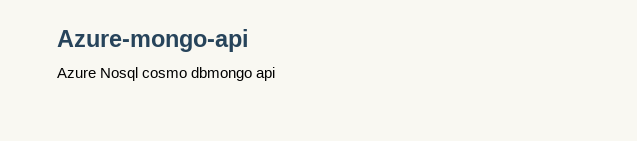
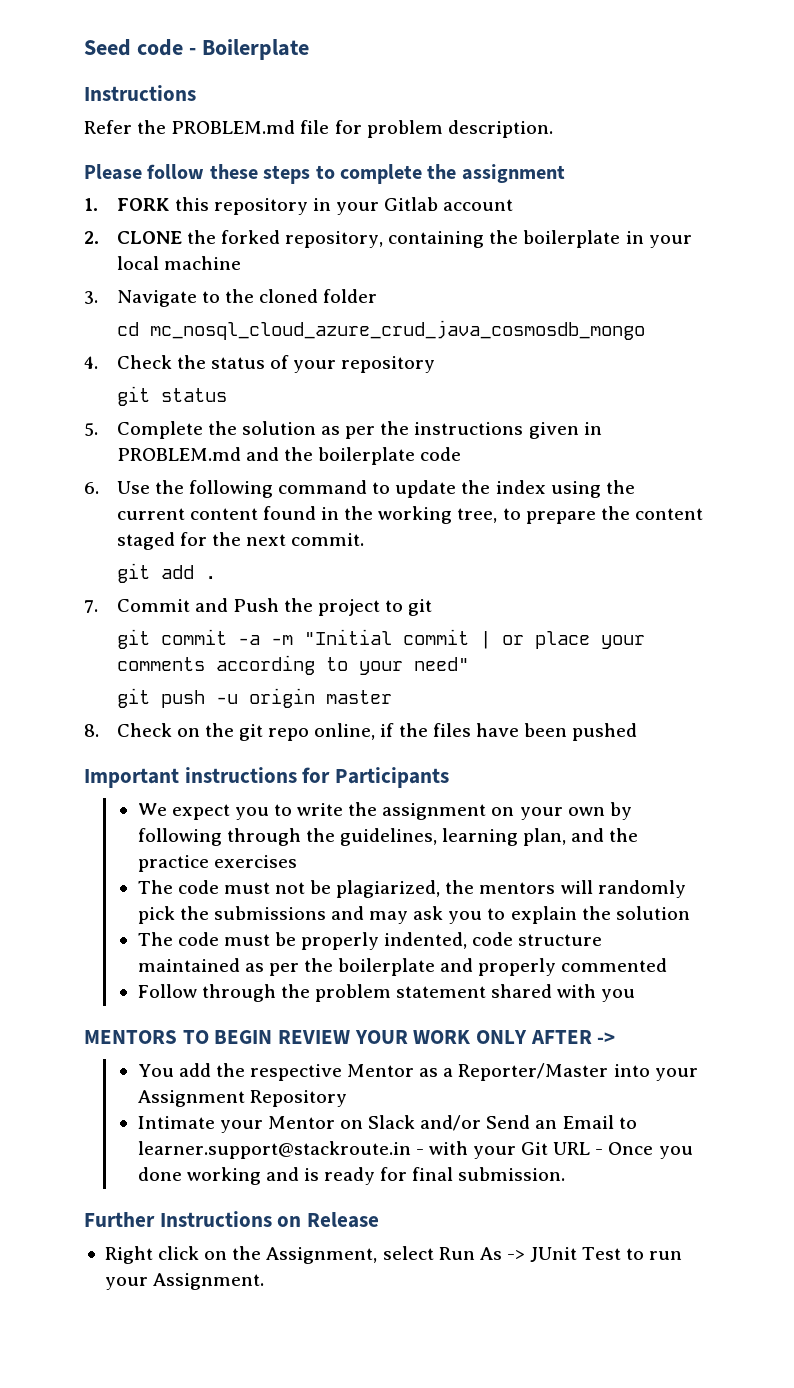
- Azure-mongo-api
- Azure Nosql cosmo dbmongo api
+ Seed code - Boilerplate
+ Instructions
+ Refer the PROBLEM.md file for problem description.
+ Please follow these steps to complete the assignment
+ 1. FORK this repository in your Gitlab account
+ 2. CLONE the forked repository, containing the boilerplate in your local machine
+ 3. Navigate to the cloned folder
+ cd mc_nosql_cloud_azure_crud_java_cosmosdb_mongo
+ 4. Check the status of your repository
+ git status
+ 5. Complete the solution as per the instructions given in PROBLEM.md and the boilerplate code
+ 6. Use the following command to update the index using the current content found in the working tree, to prepare the content staged for the next commit.
+ git add .
+ 7. Commit and Push the project to git
+ git commit -a -m "Initial commit | or place your comments according to your need"
+ git push -u origin master
+ 8. Check on the git repo online, if the files have been pushed
+ Important instructions for Participants
+ We expect you to write the assignment on your own by following through the guidelines, learning plan, and the practice exercises
+ The code must not be plagiarized, the mentors will randomly pick the submissions and may ask you to explain the solution
+ The code must be properly indented, code structure maintained as per the boilerplate and properly commented
+ Follow through the problem statement shared with you
+ MENTORS TO BEGIN REVIEW YOUR WORK ONLY AFTER ->
+ You add the respective Mentor as a Reporter/Master into your Assignment Repository
+ Intimate your Mentor on Slack and/or Send an Email to learner.support@stackroute.in - with your Git URL - Once you done working and is ready for final submission.
+ Further Instructions on Release
+ Right click on the Assignment, select Run As -> JUnit Test to run your Assignment.

